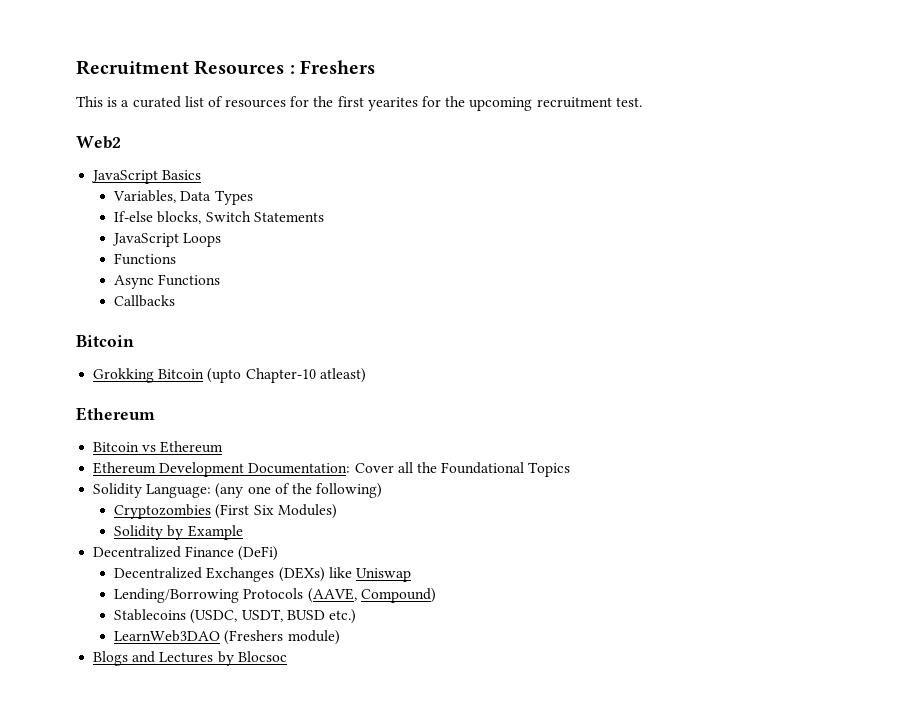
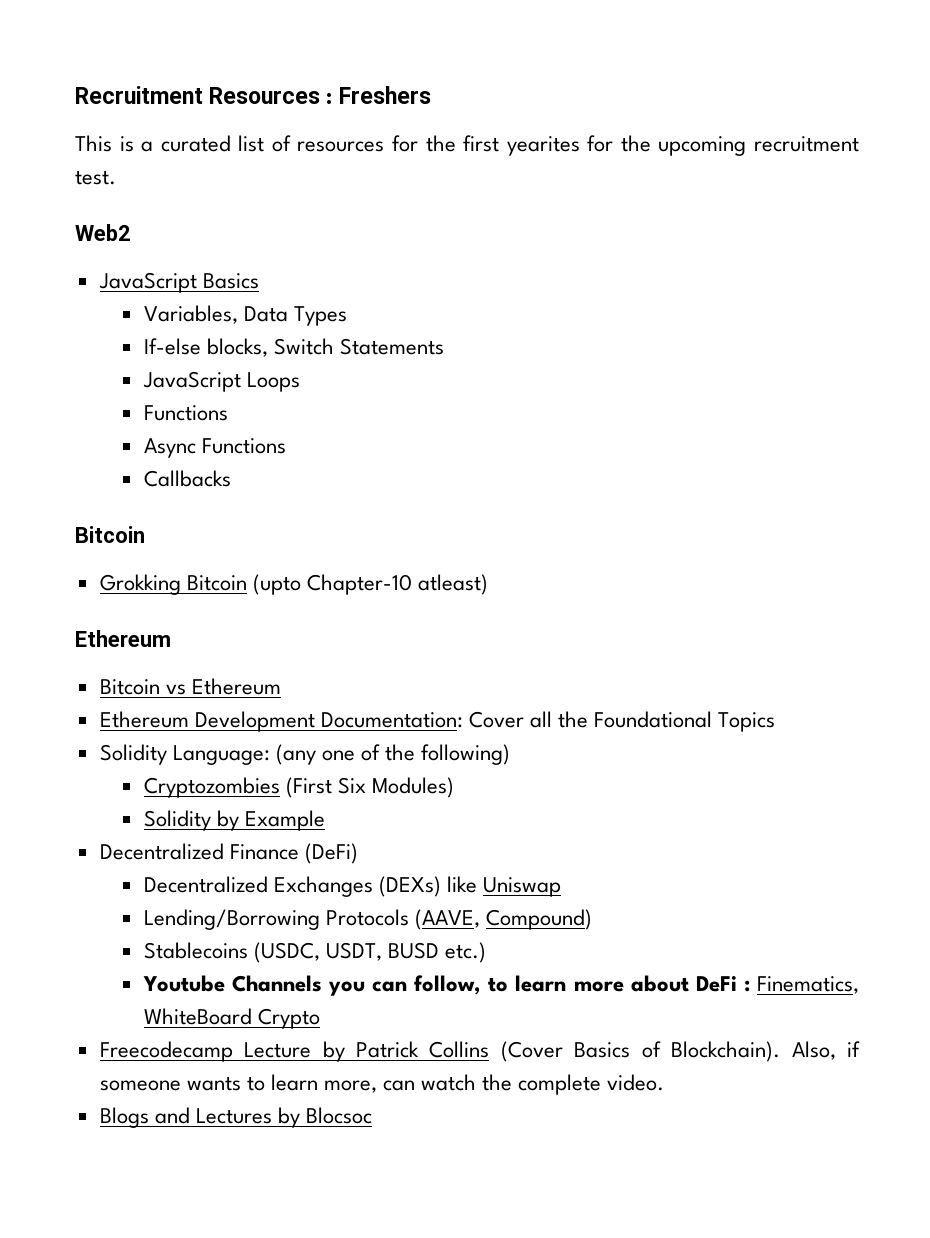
- LearnWeb3DAO (Freshers module)
+ Youtube Channels you can follow, to learn more about DeFi : Finematics, WhiteBoard Crypto
+ Freecodecamp Lecture by Patrick Collins (Cover Basics of Blockchain). Also, if someone wants to learn more, can watch the complete video.

